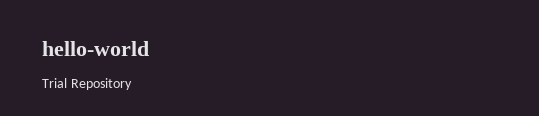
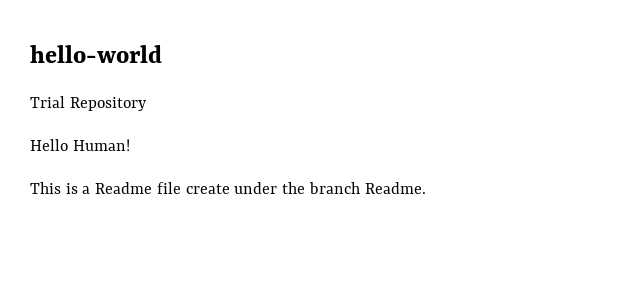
+ Hello Human!
+ This is a Readme file create under the branch Readme.

